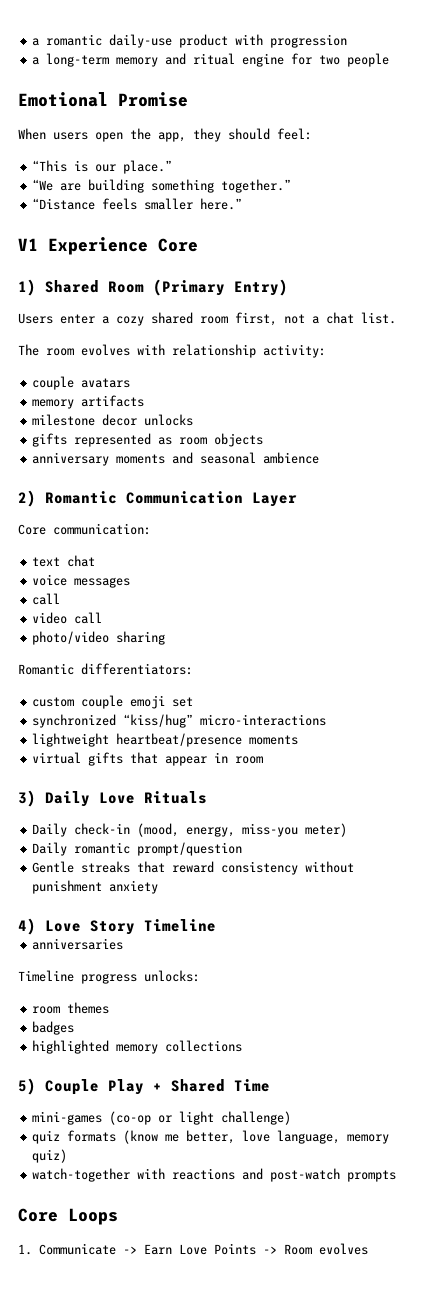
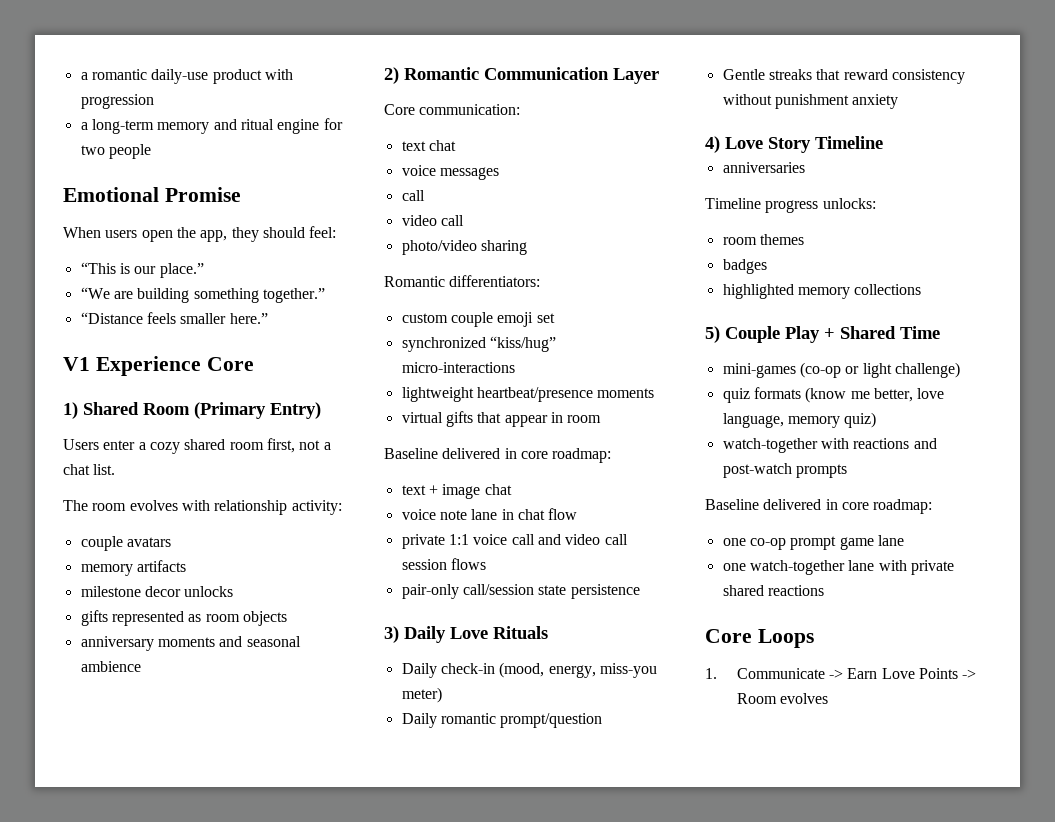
  virtual gifts that appear in room
+ Baseline delivered in core roadmap:
+ text + image chat
+ voice note lane in chat flow
+ private 1:1 voice call and video call session flows
+ pair-only call/session state persistence
  watch-together with reactions and post-watch prompts
+ Baseline delivered in core roadmap:
+ one co-op prompt game lane
+ one watch-together lane with private shared reactions

